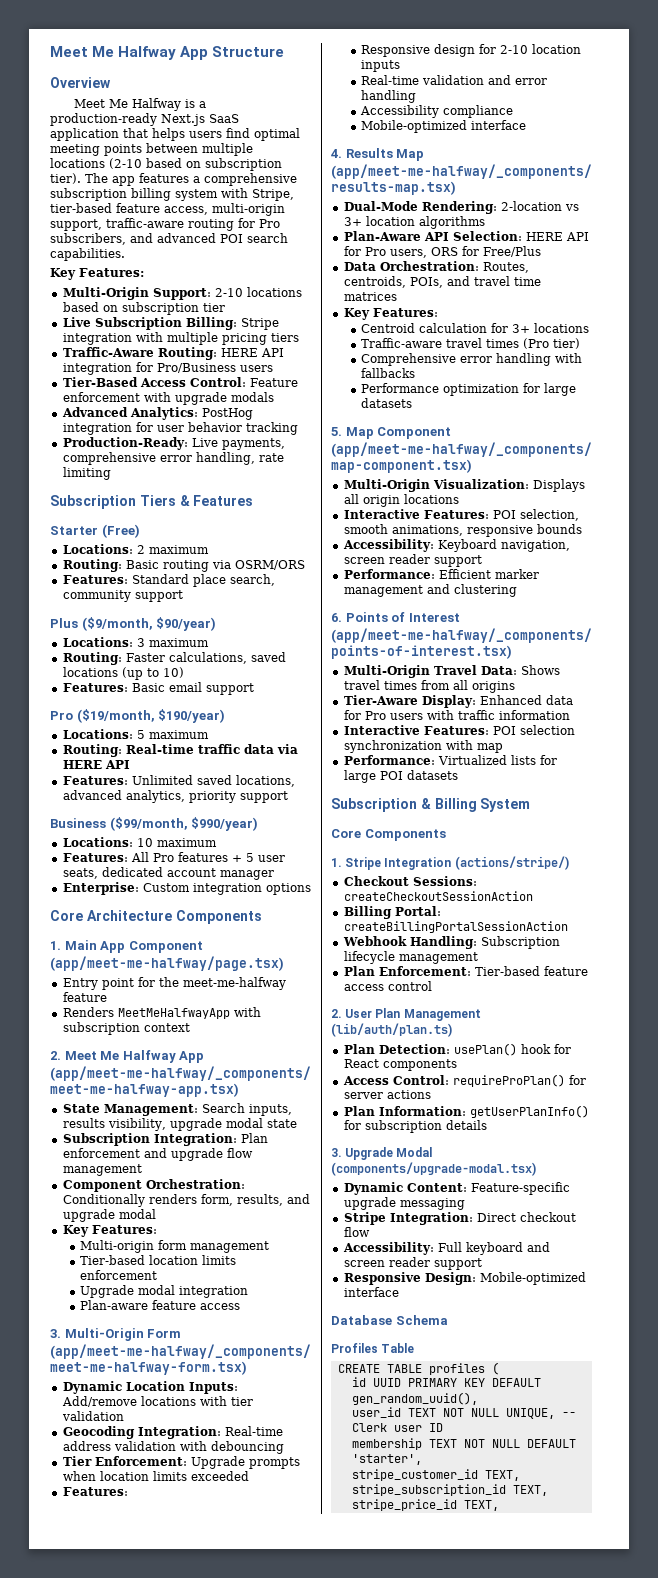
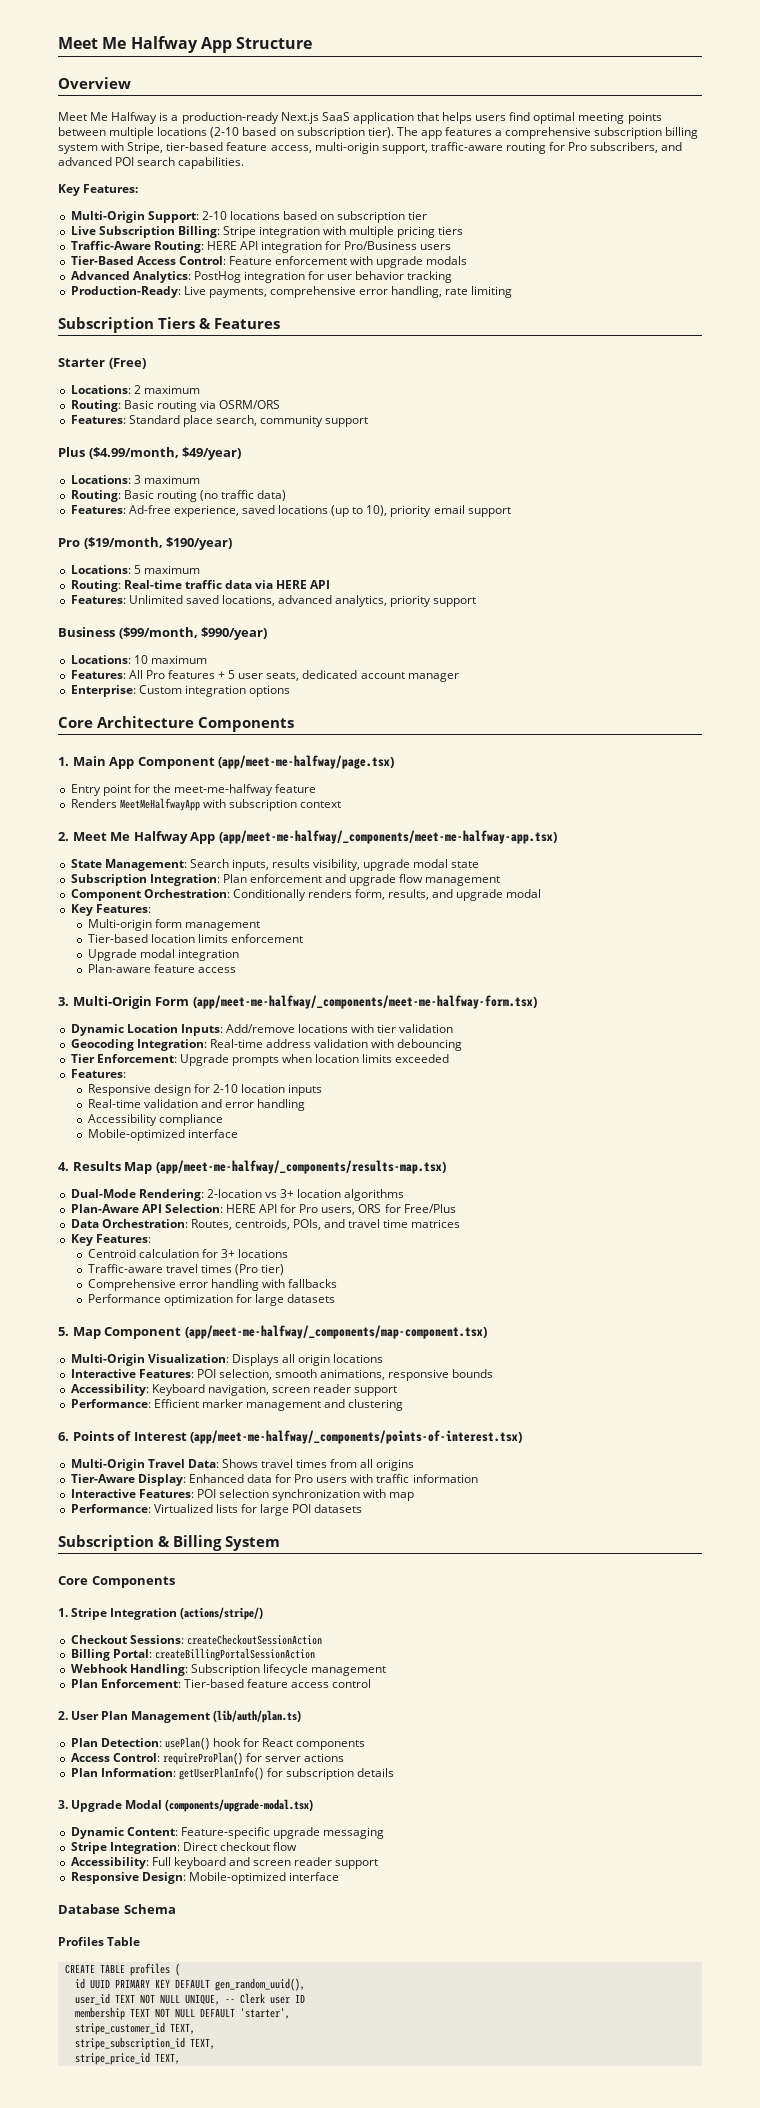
- Plus ($9/month, $90/year)
+ Plus ($4.99/month, $49/year)
- Routing: Faster calculations, saved locations (up to 10)
- Features: Basic email support
+ Routing: Basic routing (no traffic data)
+ Features: Ad-free experience, saved locations (up to 10), priority email support

